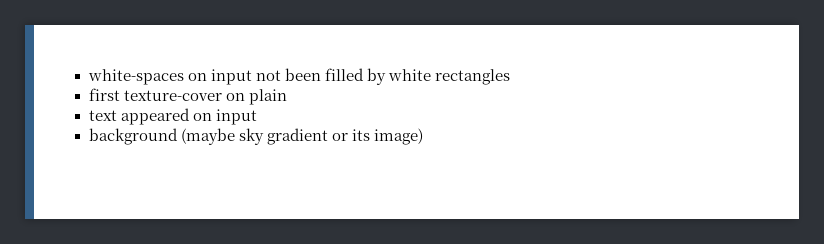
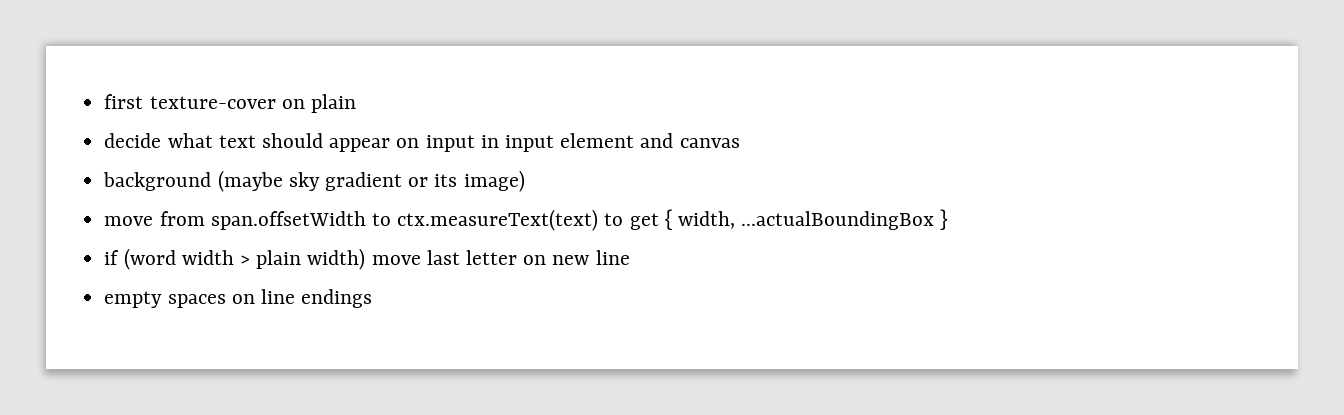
- white-spaces on input not been filled by white rectangles
  first texture-cover on plain
- text appeared on input
+ decide what text should appear on input in input element and canvas
+ move from span.offsetWidth to ctx.measureText(text) to get { width, ...actualBoundingBox }
+ if (word width > plain width) move last letter on new line
+ empty spaces on line endings

